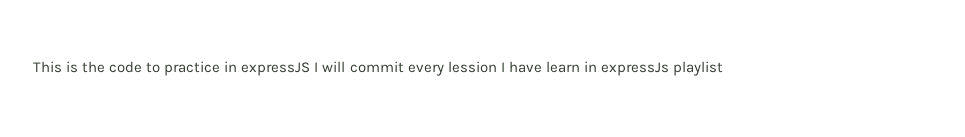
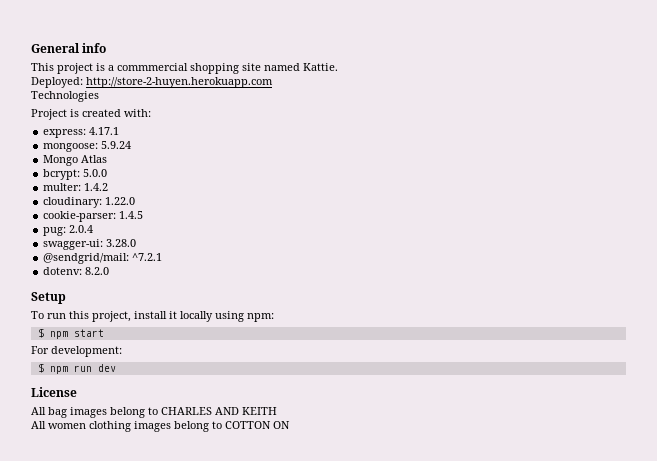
- This is the code to practice in expressJS I will commit every lession I have learn in expressJs playlist
+ General info
+ This project is a commmercial shopping site named Kattie.
+ Deployed: http://store-2-huyen.herokuapp.com
+ Technologies
+ Project is created with:
+ express: 4.17.1
+ mongoose: 5.9.24
+ Mongo Atlas
+ bcrypt: 5.0.0
+ multer: 1.4.2
+ cloudinary: 1.22.0
+ cookie-parser: 1.4.5
+ pug: 2.0.4
+ swagger-ui: 3.28.0
+ @sendgrid/mail: ^7.2.1
+ dotenv: 8.2.0
+ Setup
+ To run this project, install it locally using npm:
+ $ npm start
+ For development:
+ $ npm run dev
+ License
+ All bag images belong to CHARLES AND KEITH
+ All women clothing images belong to COTTON ON

